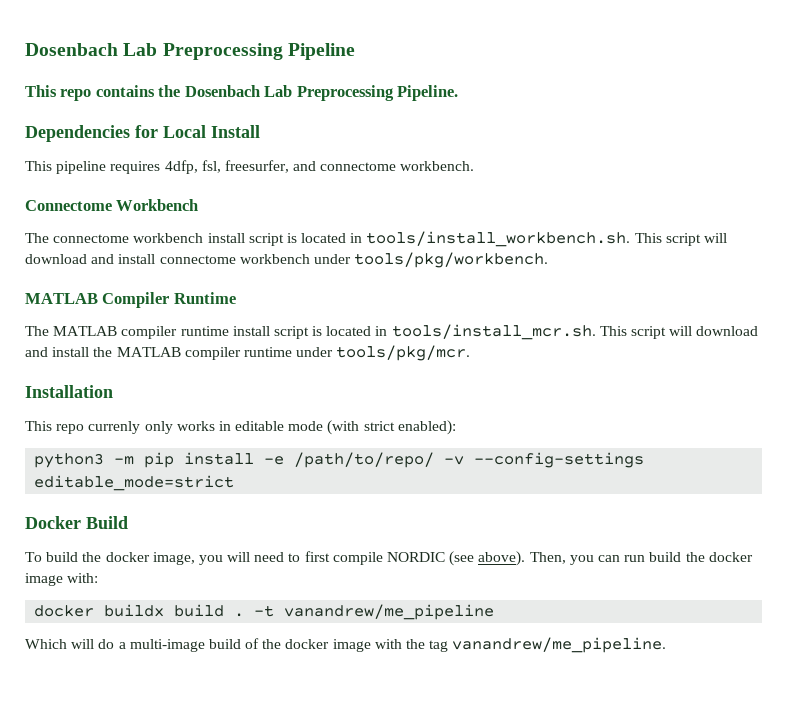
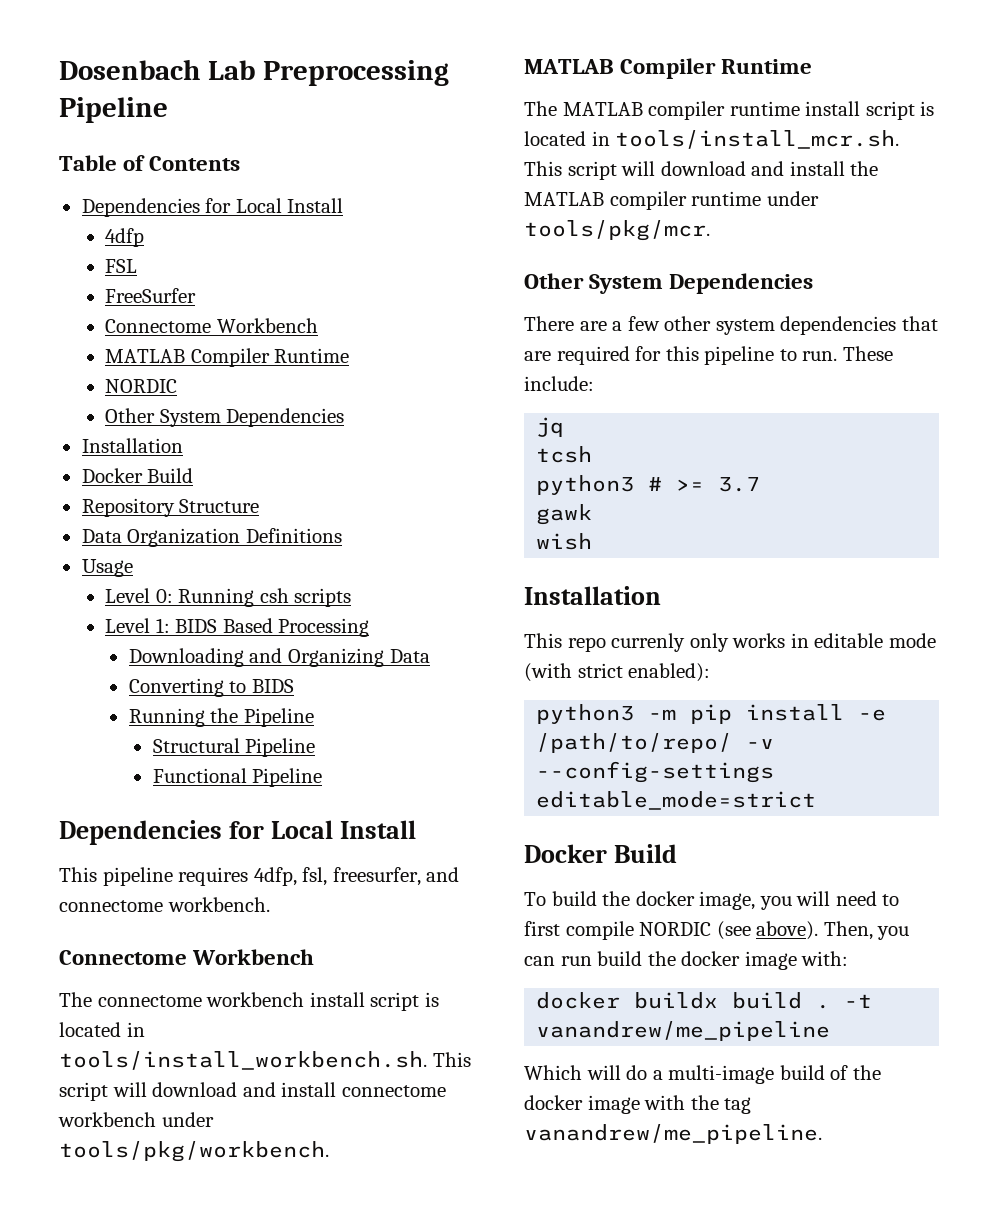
- This repo contains the Dosenbach Lab Preprocessing Pipeline.
+ Table of Contents
+ Dependencies for Local Install
+ 4dfp
+ FSL
+ FreeSurfer
+ Connectome Workbench
+ MATLAB Compiler Runtime
+ NORDIC
+ Other System Dependencies
+ Installation
+ Docker Build
+ Repository Structure
+ Data Organization Definitions
+ Usage
+ Level 0: Running csh scripts
+ Level 1: BIDS Based Processing
+ Downloading and Organizing Data
+ Converting to BIDS
+ Running the Pipeline
+ Structural Pipeline
+ Functional Pipeline
  The MATLAB compiler runtime install script is located in tools/install_mcr.sh. This script will download and install the MATLAB compiler runtime under tools/pkg/mcr.
+ Other System Dependencies
+ There are a few other system dependencies that are required for this pipeline to run. These include:
+ jq
+ tcsh
+ python3 # >= 3.7
+ gawk
+ wish

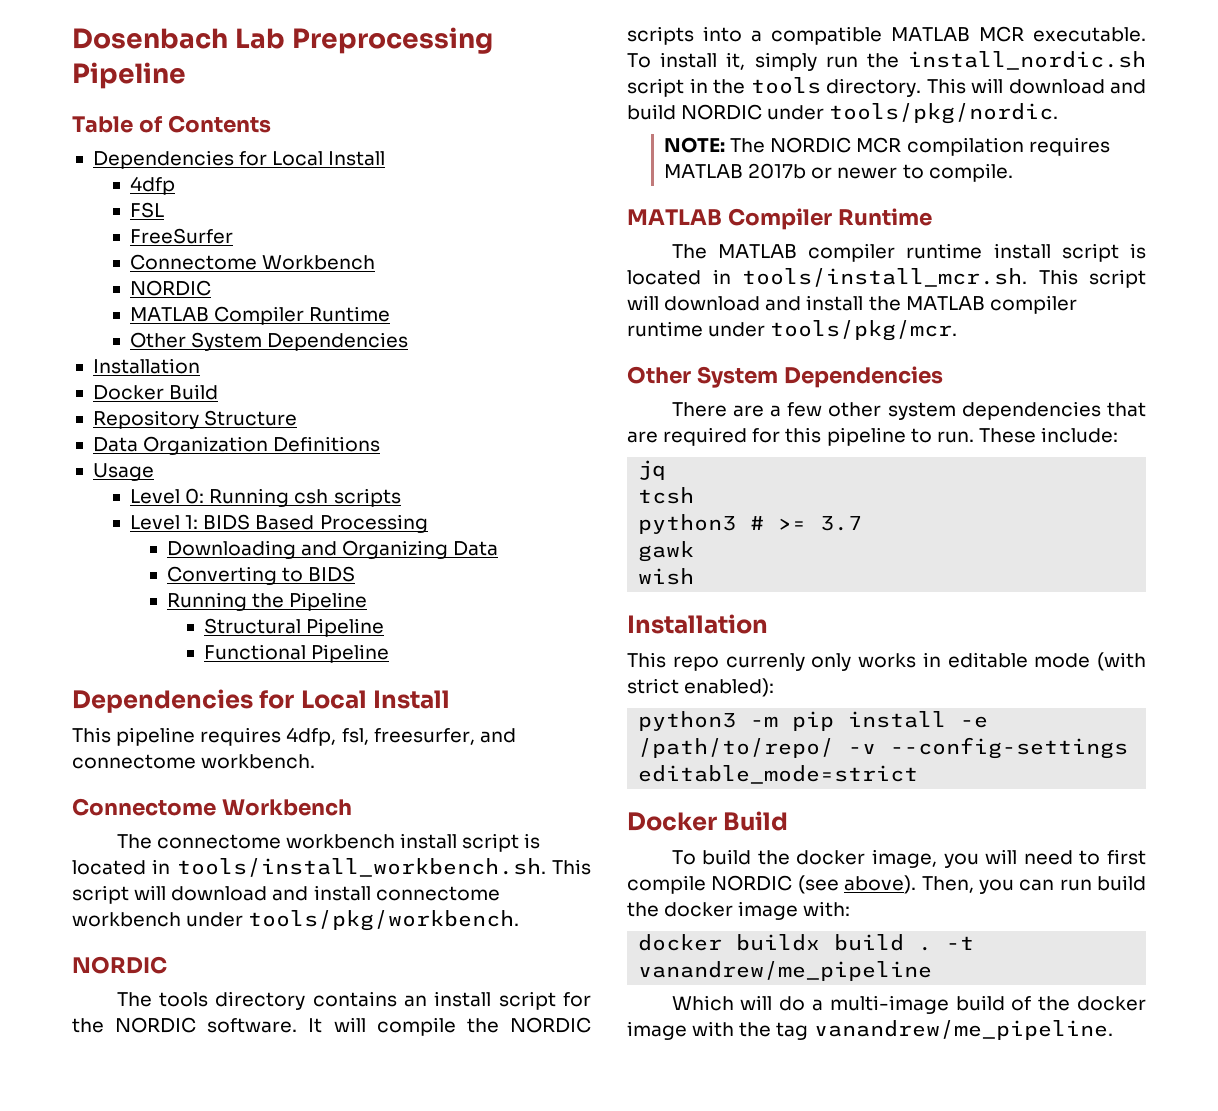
  FreeSurfer
  Connectome Workbench
+ NORDIC
  MATLAB Compiler Runtime
- NORDIC
  The connectome workbench install script is located in tools/install_workbench.sh. This script will download and install connectome workbench under tools/pkg/workbench.
+ NORDIC
+ The tools directory contains an install script for the NORDIC software. It will compile the NORDIC scripts into a compatible MATLAB MCR executable. To install it, simply run the install_nordic.sh script in the tools directory. This will download and build NORDIC under tools/pkg/nordic.
+ NOTE: The NORDIC MCR compilation requires MATLAB 2017b or newer to compile.

